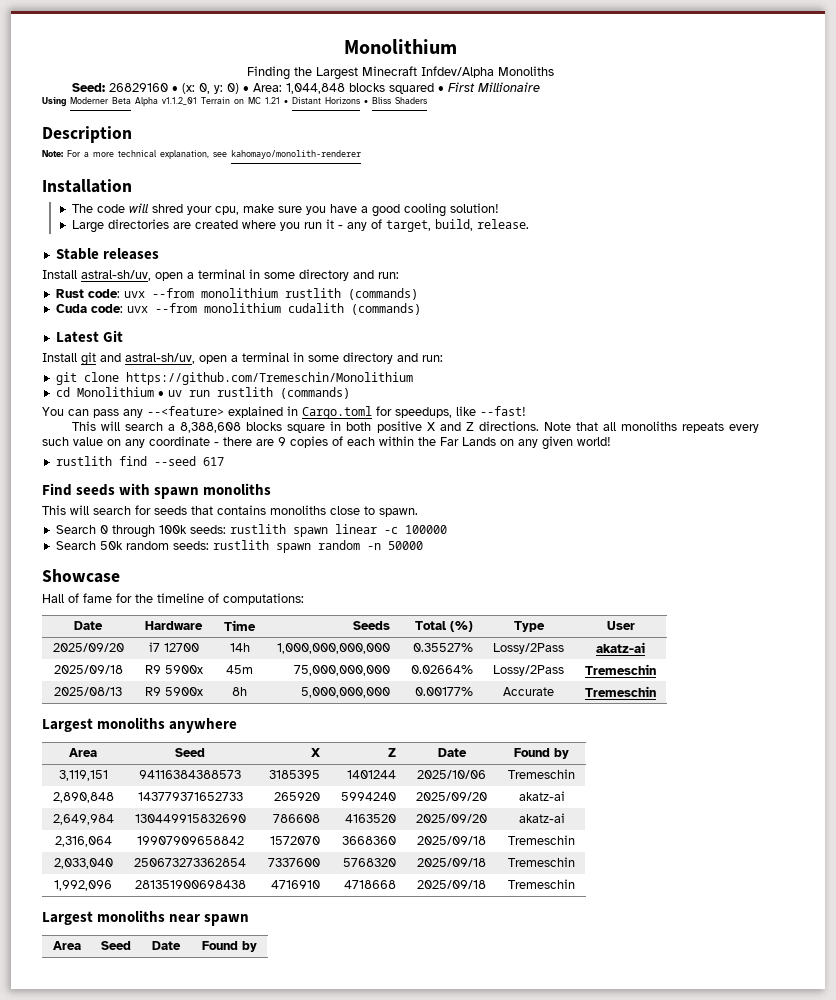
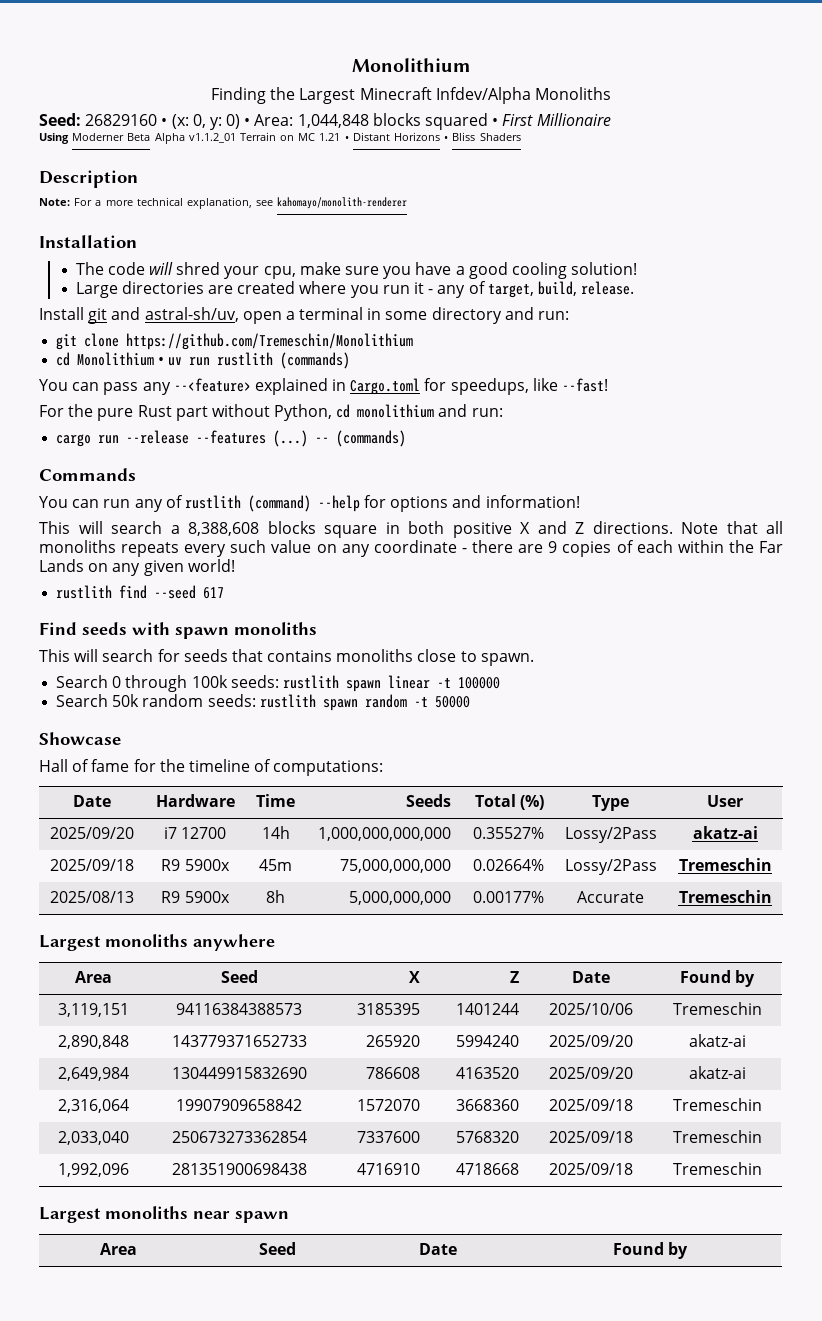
- Stable releases
- Install astral-sh/uv, open a terminal in some directory and run:
- Rust code: uvx --from monolithium rustlith (commands)
- Cuda code: uvx --from monolithium cudalith (commands)
- Latest Git
+ For the pure Rust part without Python, cd monolithium and run:
+ cargo run --release --features (...) -- (commands)
+ Commands
+ You can run any of rustlith (command) --help for options and information!
- Search 0 through 100k seeds: rustlith spawn linear -c 100000
+ Search 0 through 100k seeds: rustlith spawn linear -t 100000
- Search 50k random seeds: rustlith spawn random -n 50000
+ Search 50k random seeds: rustlith spawn random -t 50000

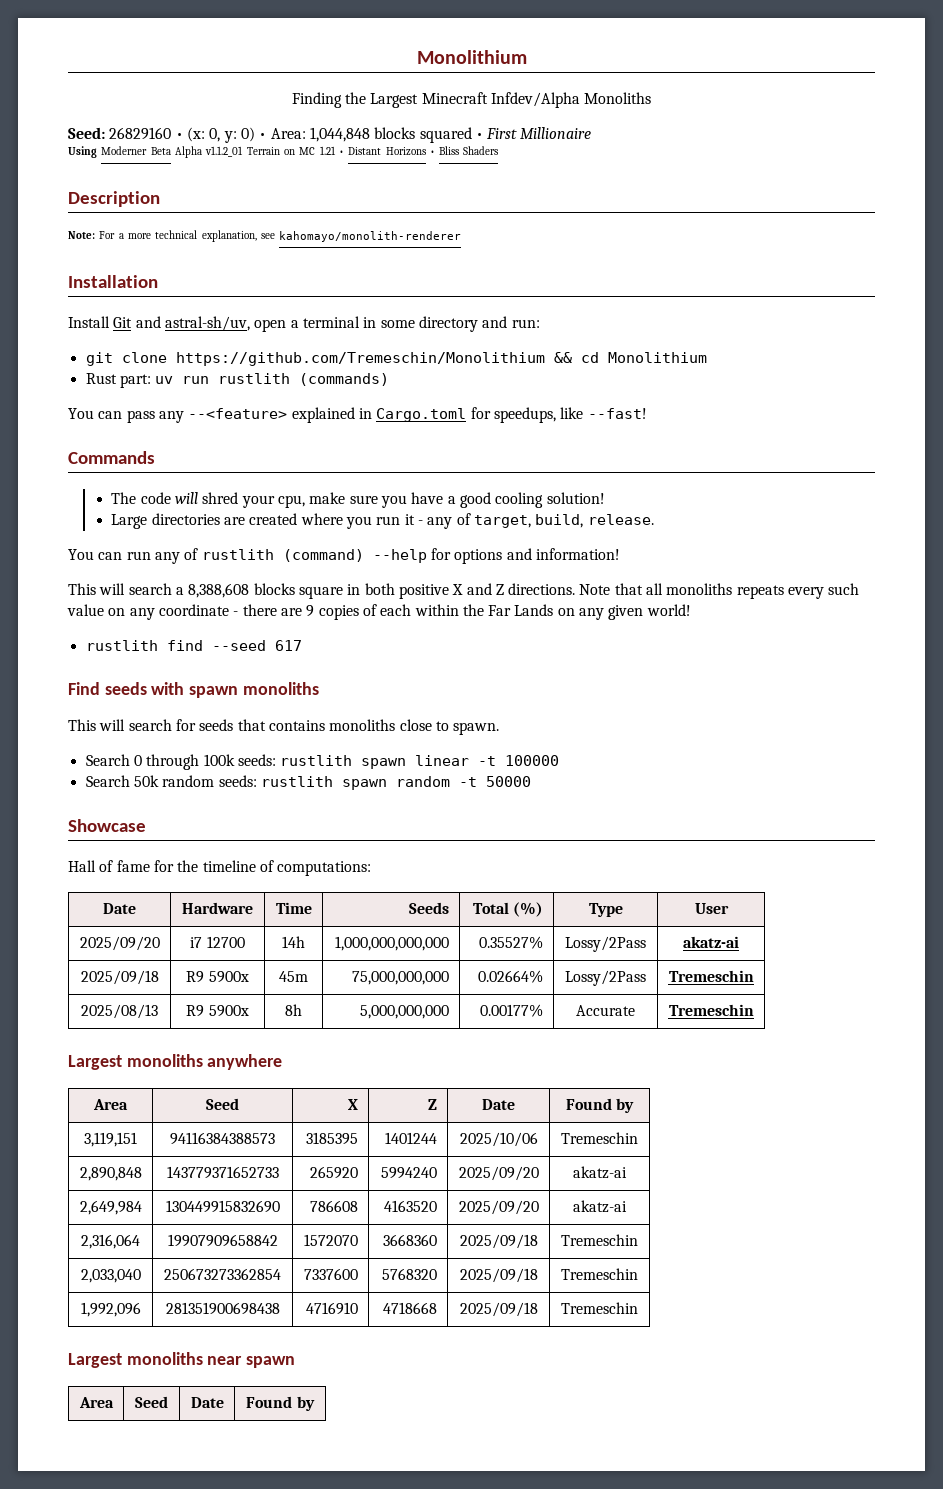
+ Install Git and astral-sh/uv, open a terminal in some directory and run:
+ git clone https://github.com/Tremeschin/Monolithium && cd Monolithium
+ Rust part: uv run rustlith (commands)
+ You can pass any --<feature> explained in Cargo.toml for speedups, like --fast!
+ Commands
- Install git and astral-sh/uv, open a terminal in some directory and run:
- git clone https://github.com/Tremeschin/Monolithium
- cd Monolithium • uv run rustlith (commands)
- You can pass any --<feature> explained in Cargo.toml for speedups, like --fast!
- For the pure Rust part without Python, cd monolithium and run:
- cargo run --release --features (...) -- (commands)
- Commands

